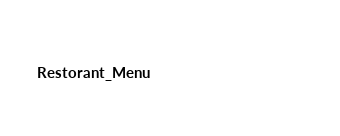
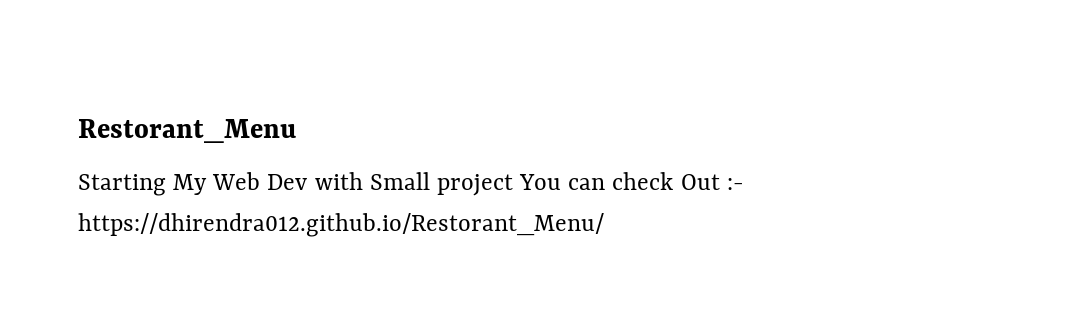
+ Starting My Web Dev with Small project You can check Out :- https://dhirendra012.github.io/Restorant_Menu/

